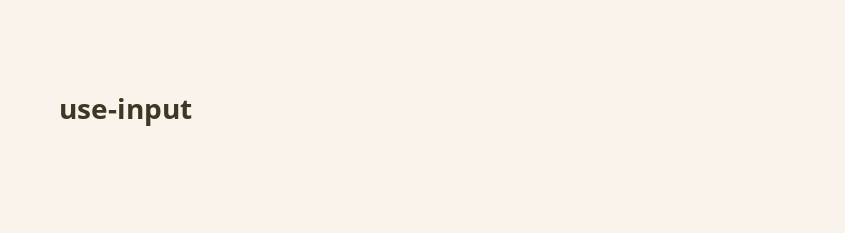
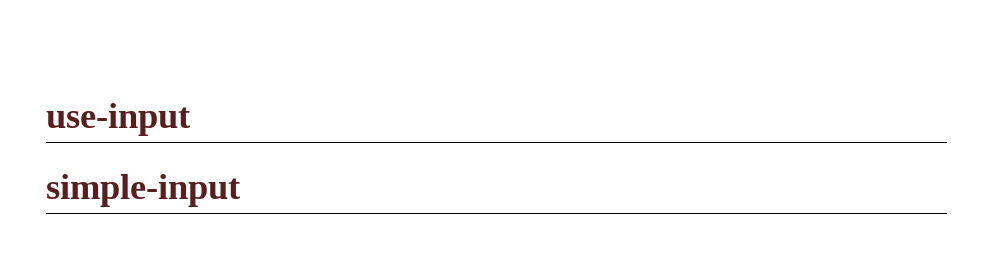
+ simple-input

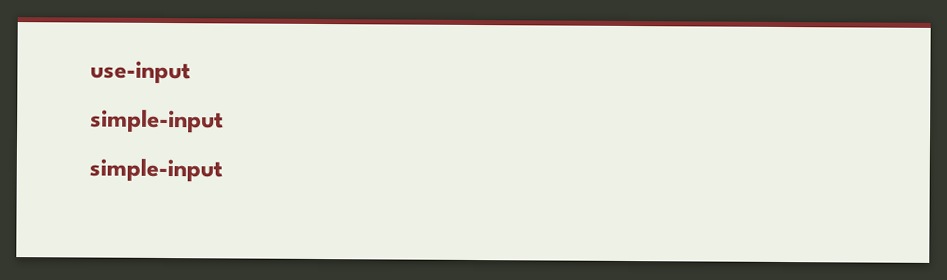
  use-input
+ simple-input

